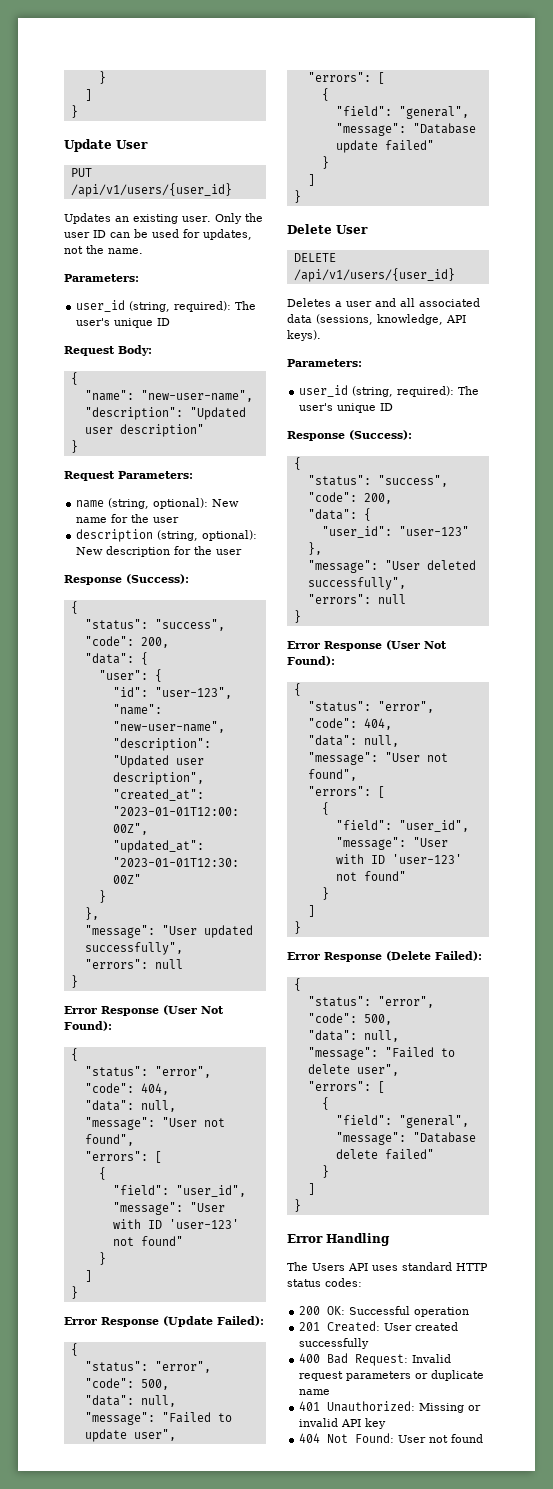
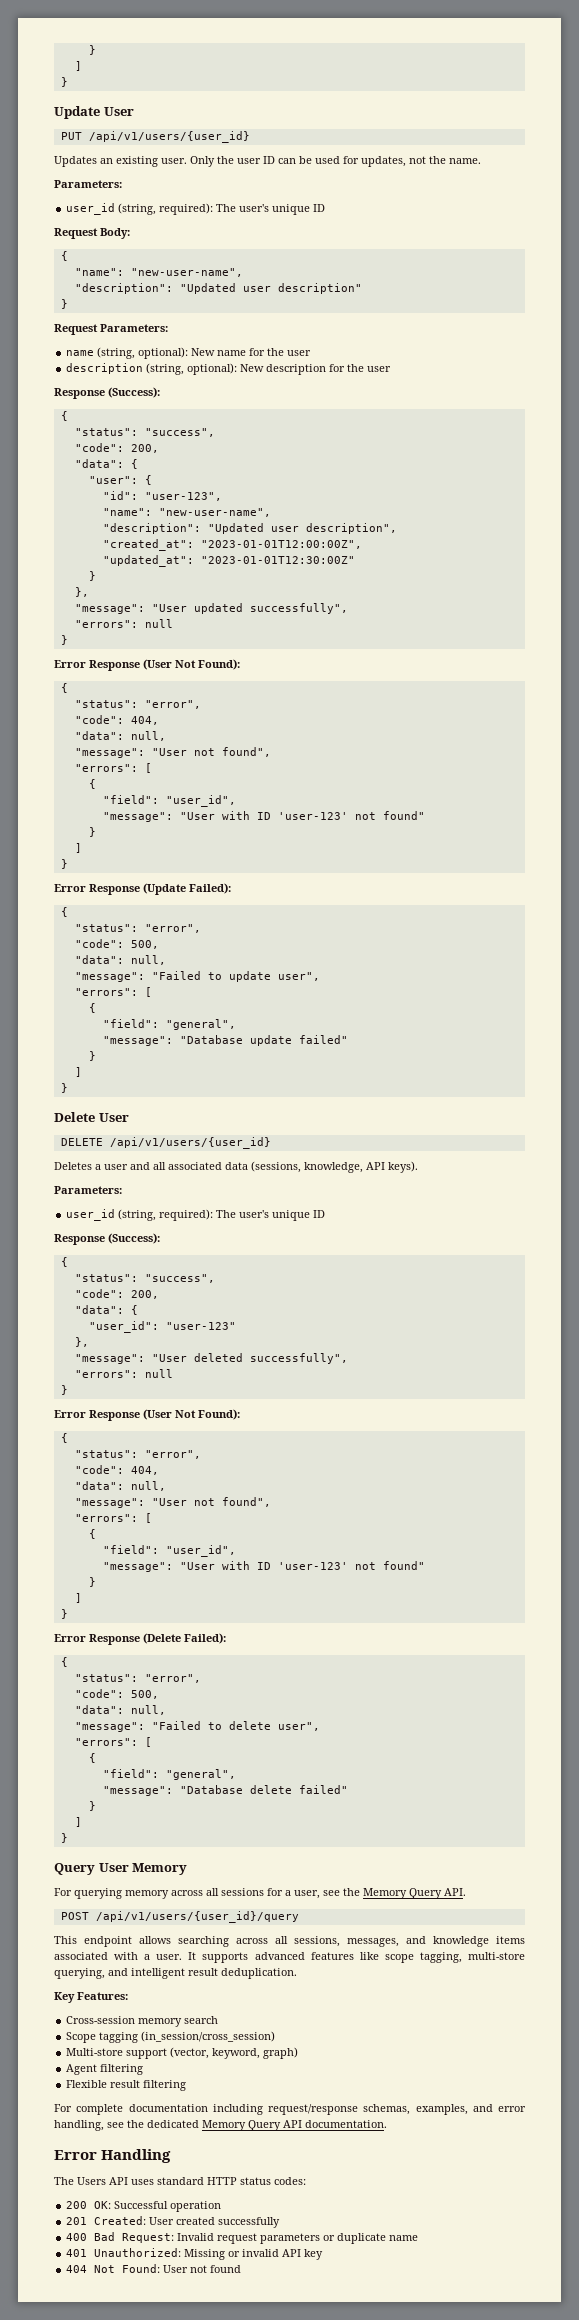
+ Query User Memory
+ For querying memory across all sessions for a user, see the Memory Query API.
+ POST /api/v1/users/{user_id}/query
+ This endpoint allows searching across all sessions, messages, and knowledge items associated with a user. It supports advanced features like scope tagging, multi-store querying, and intelligent result deduplication.
+ Key Features:
+ Cross-session memory search
+ Scope tagging (in_session/cross_session)
+ Multi-store support (vector, keyword, graph)
+ Agent filtering
+ Flexible result filtering
+ For complete documentation including request/response schemas, examples, and error handling, see the dedicated Memory Query API documentation.

